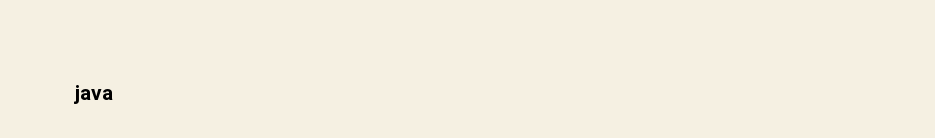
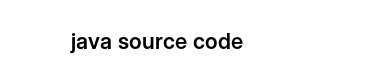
- java
+ java source code

